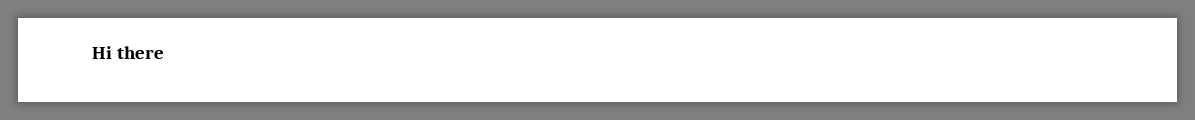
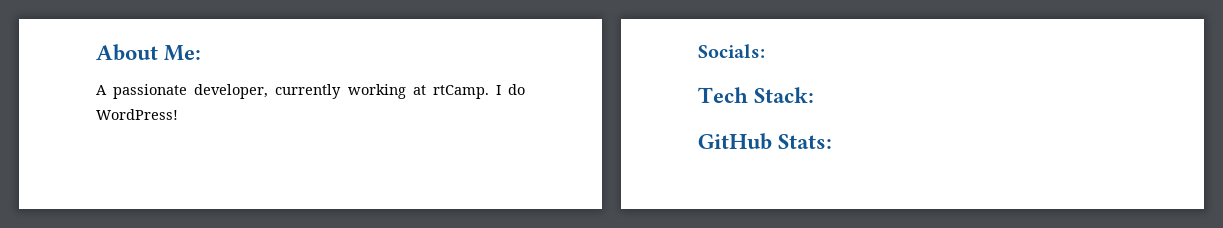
- Hi there
+ About Me:
+ A passionate developer, currently working at rtCamp. I do WordPress!
+ Socials:
+ Tech Stack:
+ GitHub Stats:

